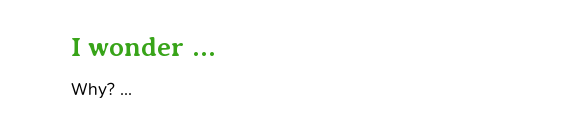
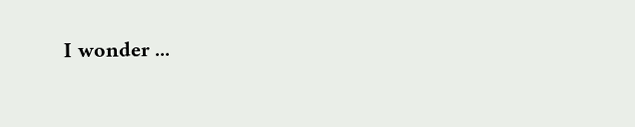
- Why? ...

